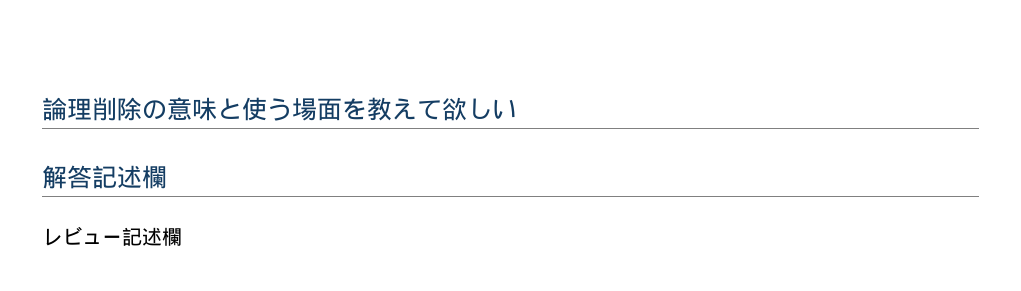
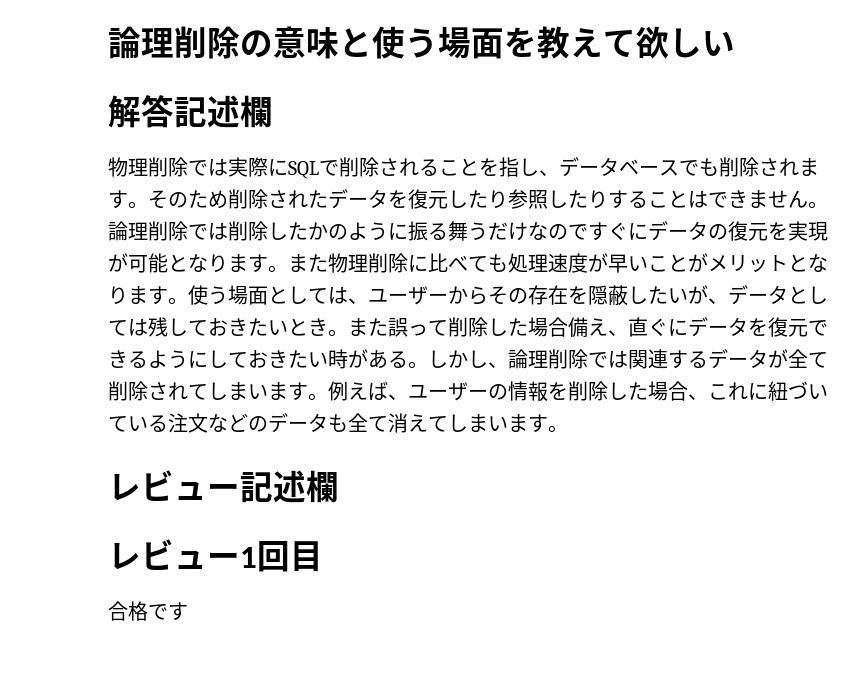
+ 物理削除では実際にSQLで削除されることを指し、データベースでも削除されます。そのため削除されたデータを復元したり参照したりすることはできません。論理削除では削除したかのように振る舞うだけなのですぐにデータの復元を実現が可能となります。また物理削除に比べても処理速度が早いことがメリットとなります。使う場面としては、ユーザーからその存在を隠蔽したいが、データとしては残しておきたいとき。また誤って削除した場合備え、直ぐにデータを復元できるようにしておきたい時がある。しかし、論理削除では関連するデータが全て削除されてしまいます。例えば、ユーザーの情報を削除した場合、これに紐づいている注文などのデータも全て消えてしまいます。
  レビュー記述欄
+ レビュー1回目
+ 合格です

